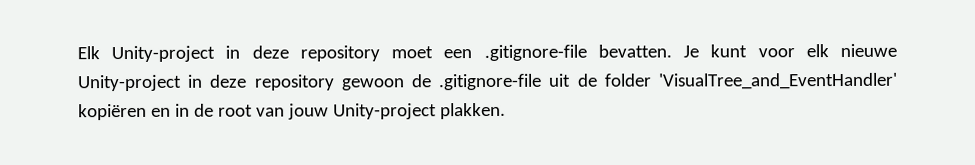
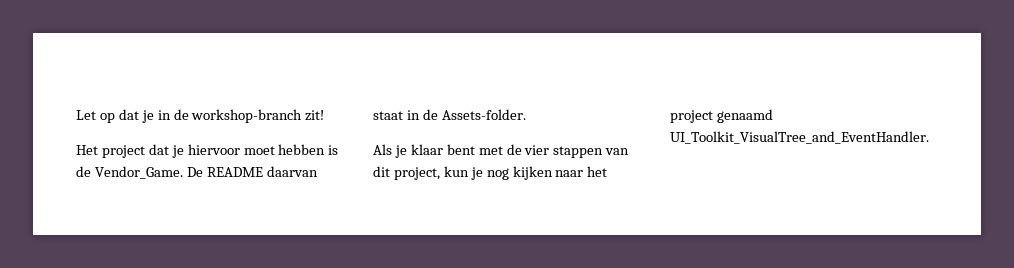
- Elk Unity-project in deze repository moet een .gitignore-file bevatten. Je kunt voor elk nieuwe Unity-project in deze repository gewoon de .gitignore-file uit de folder 'VisualTree_and_EventHandler' kopiëren en in de root van jouw Unity-project plakken.
+ Let op dat je in de workshop-branch zit!
+ Het project dat je hiervoor moet hebben is de Vendor_Game. De README daarvan staat in de Assets-folder.
+ Als je klaar bent met de vier stappen van dit project, kun je nog kijken naar het project genaamd UI_Toolkit_VisualTree_and_EventHandler.

